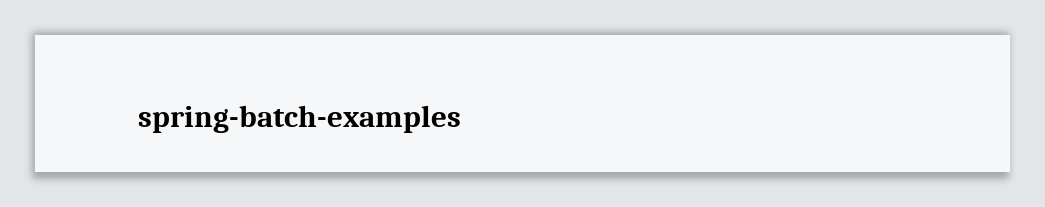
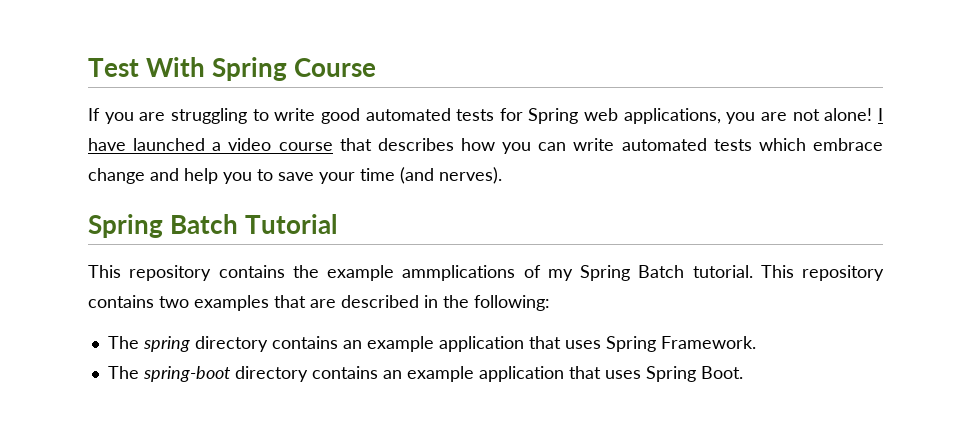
- spring-batch-examples
+ Test With Spring Course
+ If you are struggling to write good automated tests for Spring web applications, you are not alone! I have launched a video course that describes how you can write automated tests which embrace change and help you to save your time (and nerves).
+ Spring Batch Tutorial
+ This repository contains the example ammplications of my Spring Batch tutorial. This repository contains two examples that are described in the following:
+ The spring directory contains an example application that uses Spring Framework.
+ The spring-boot directory contains an example application that uses Spring Boot.

